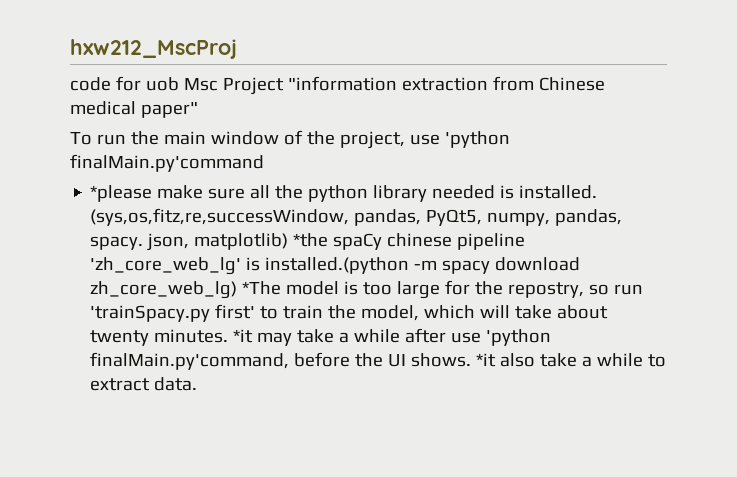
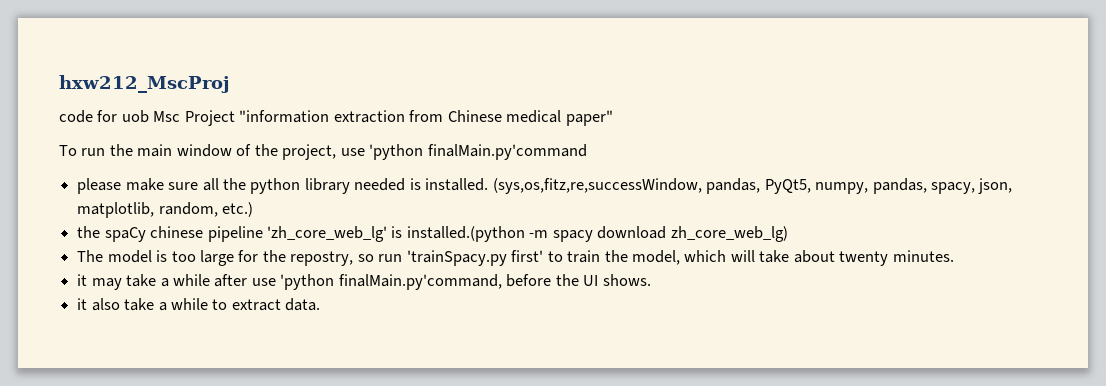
- *please make sure all the python library needed is installed.
+ please make sure all the python library needed is installed.
- (sys,os,fitz,re,successWindow, pandas, PyQt5, numpy, pandas, spacy. json, matplotlib) *the spaCy chinese pipeline 'zh_core_web_lg' is installed.(python -m spacy download zh_core_web_lg) *The model is too large for the repostry, so run 'trainSpacy.py first' to train the model, which will take about twenty minutes. *it may take a while after use 'python finalMain.py'command, before the UI shows. *it also take a while to extract data.
+ (sys,os,fitz,re,successWindow, pandas, PyQt5, numpy, pandas, spacy, json, matplotlib, random, etc.)
+ the spaCy chinese pipeline 'zh_core_web_lg' is installed.(python -m spacy download zh_core_web_lg)
+ The model is too large for the repostry, so run 'trainSpacy.py first' to train the model, which will take about twenty minutes.
+ it may take a while after use 'python finalMain.py'command, before the UI shows.
+ it also take a while to extract data.

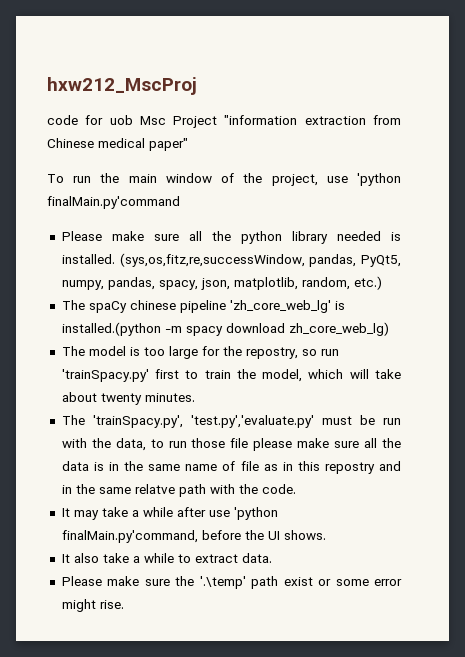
- please make sure all the python library needed is installed.
+ Please make sure all the python library needed is installed.
- the spaCy chinese pipeline 'zh_core_web_lg' is installed.(python -m spacy download zh_core_web_lg)
+ The spaCy chinese pipeline 'zh_core_web_lg' is installed.(python -m spacy download zh_core_web_lg)
- The model is too large for the repostry, so run 'trainSpacy.py first' to train the model, which will take about twenty minutes.
+ The model is too large for the repostry, so run 'trainSpacy.py' first to train the model, which will take about twenty minutes.
- it may take a while after use 'python finalMain.py'command, before the UI shows.
+ The 'trainSpacy.py', 'test.py','evaluate.py' must be run with the data, to run those file please make sure all the data is in the same name of file as in this repostry and in the same relatve path with the code.
+ It may take a while after use 'python finalMain.py'command, before the UI shows.
- it also take a while to extract data.
+ It also take a while to extract data.
+ Please make sure the '.\temp' path exist or some error might rise.

